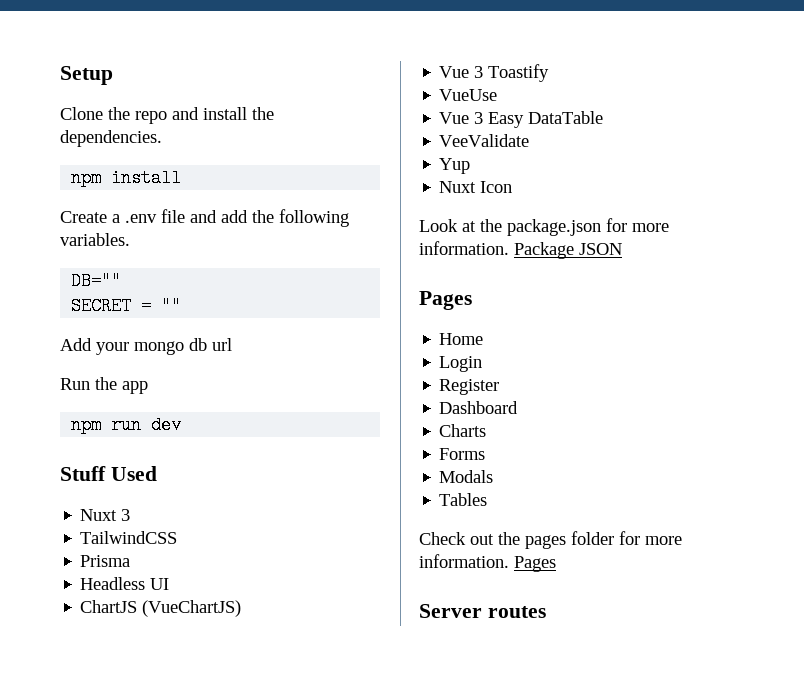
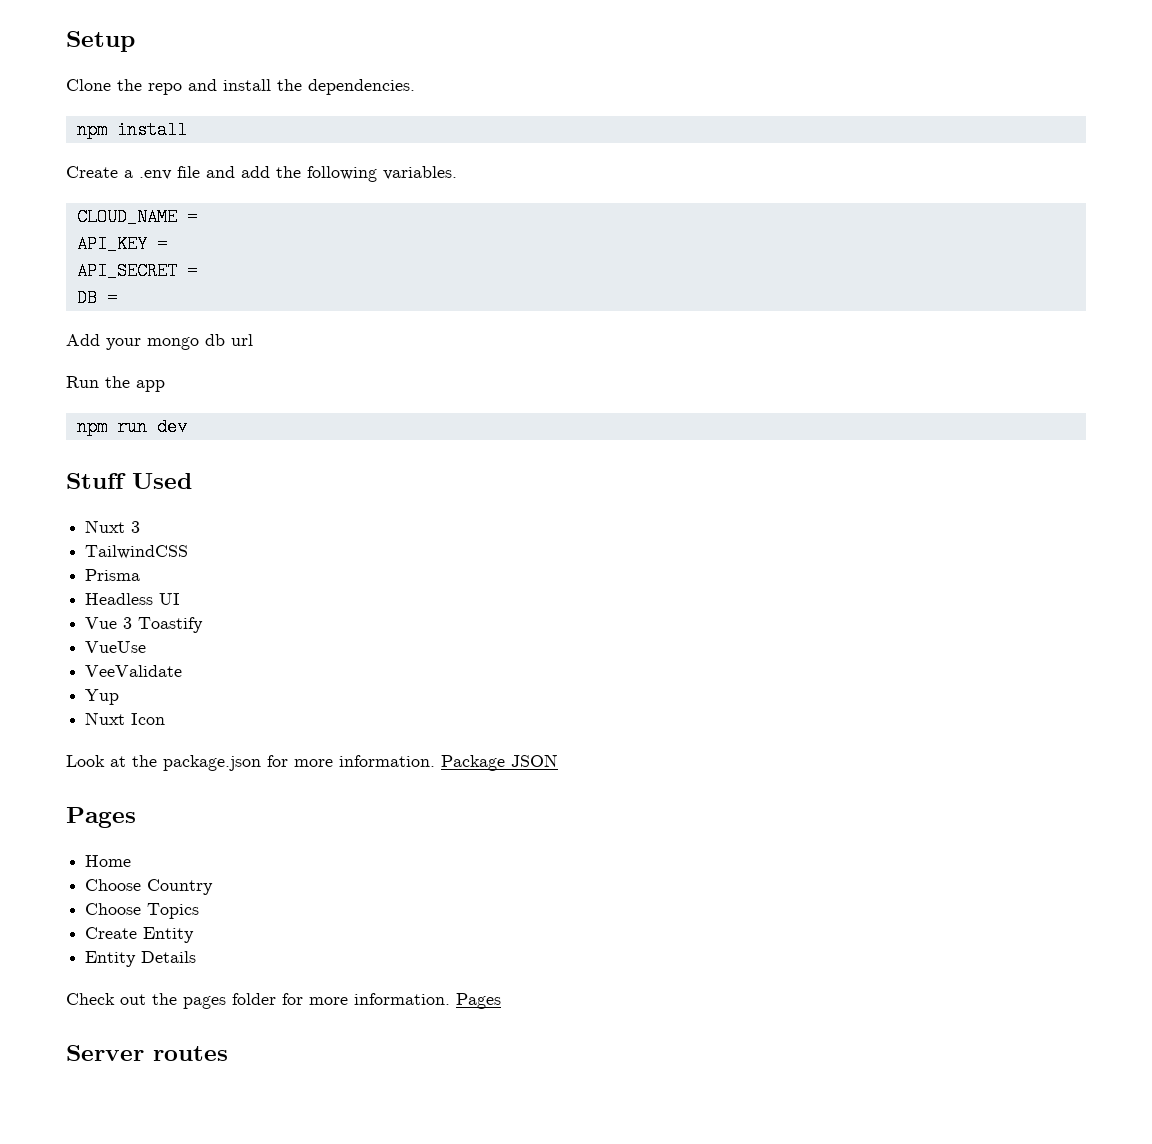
- DB=""
- SECRET = ""
+ CLOUD_NAME =
+ API_KEY =
+ API_SECRET =
+ DB =
- ChartJS (VueChartJS)
- Vue 3 Easy DataTable
- Login
- Register
- Dashboard
- Charts
- Forms
- Modals
- Tables
+ Choose Country
+ Choose Topics
+ Create Entity
+ Entity Details

